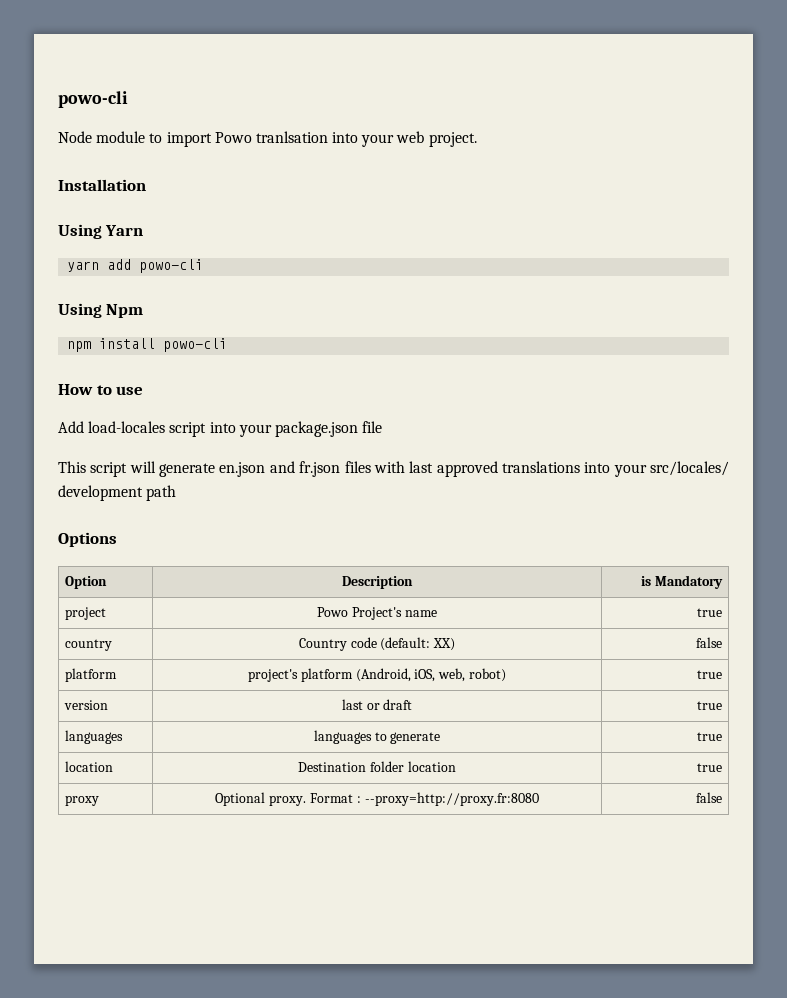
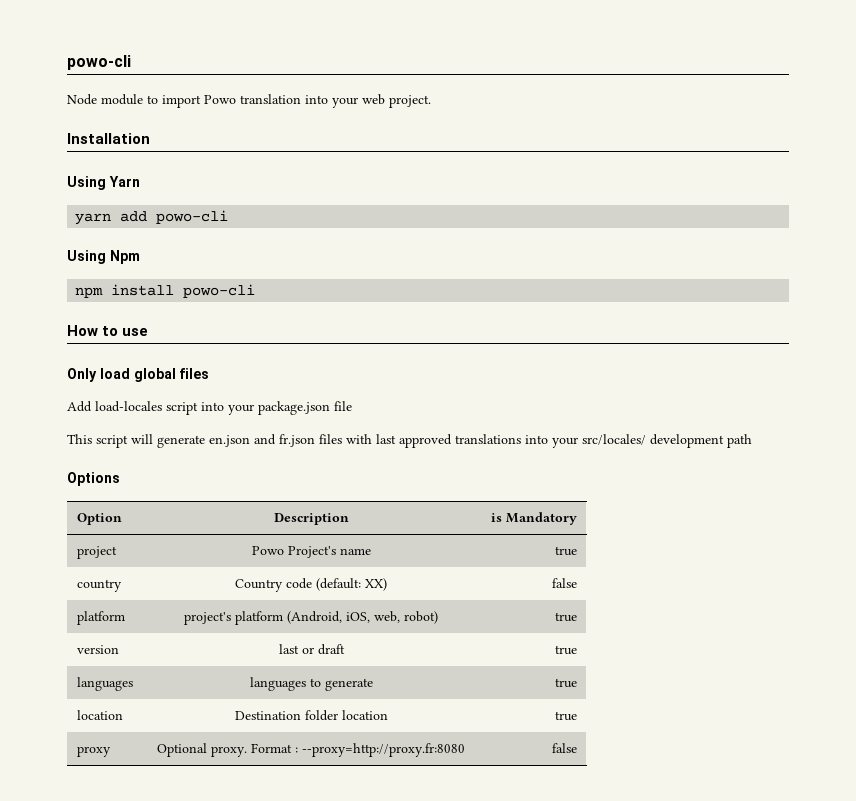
- Node module to import Powo tranlsation into your web project.
+ Node module to import Powo translation into your web project.
+ Only load global files

